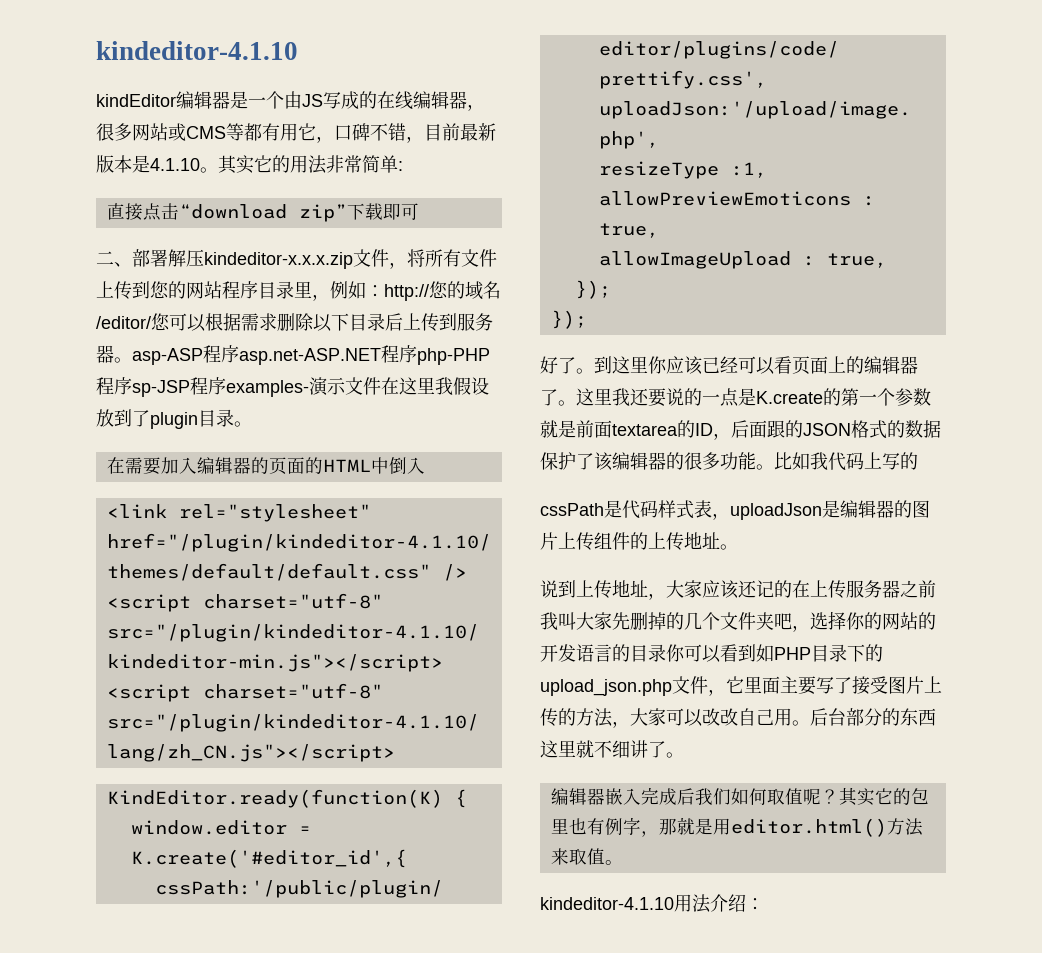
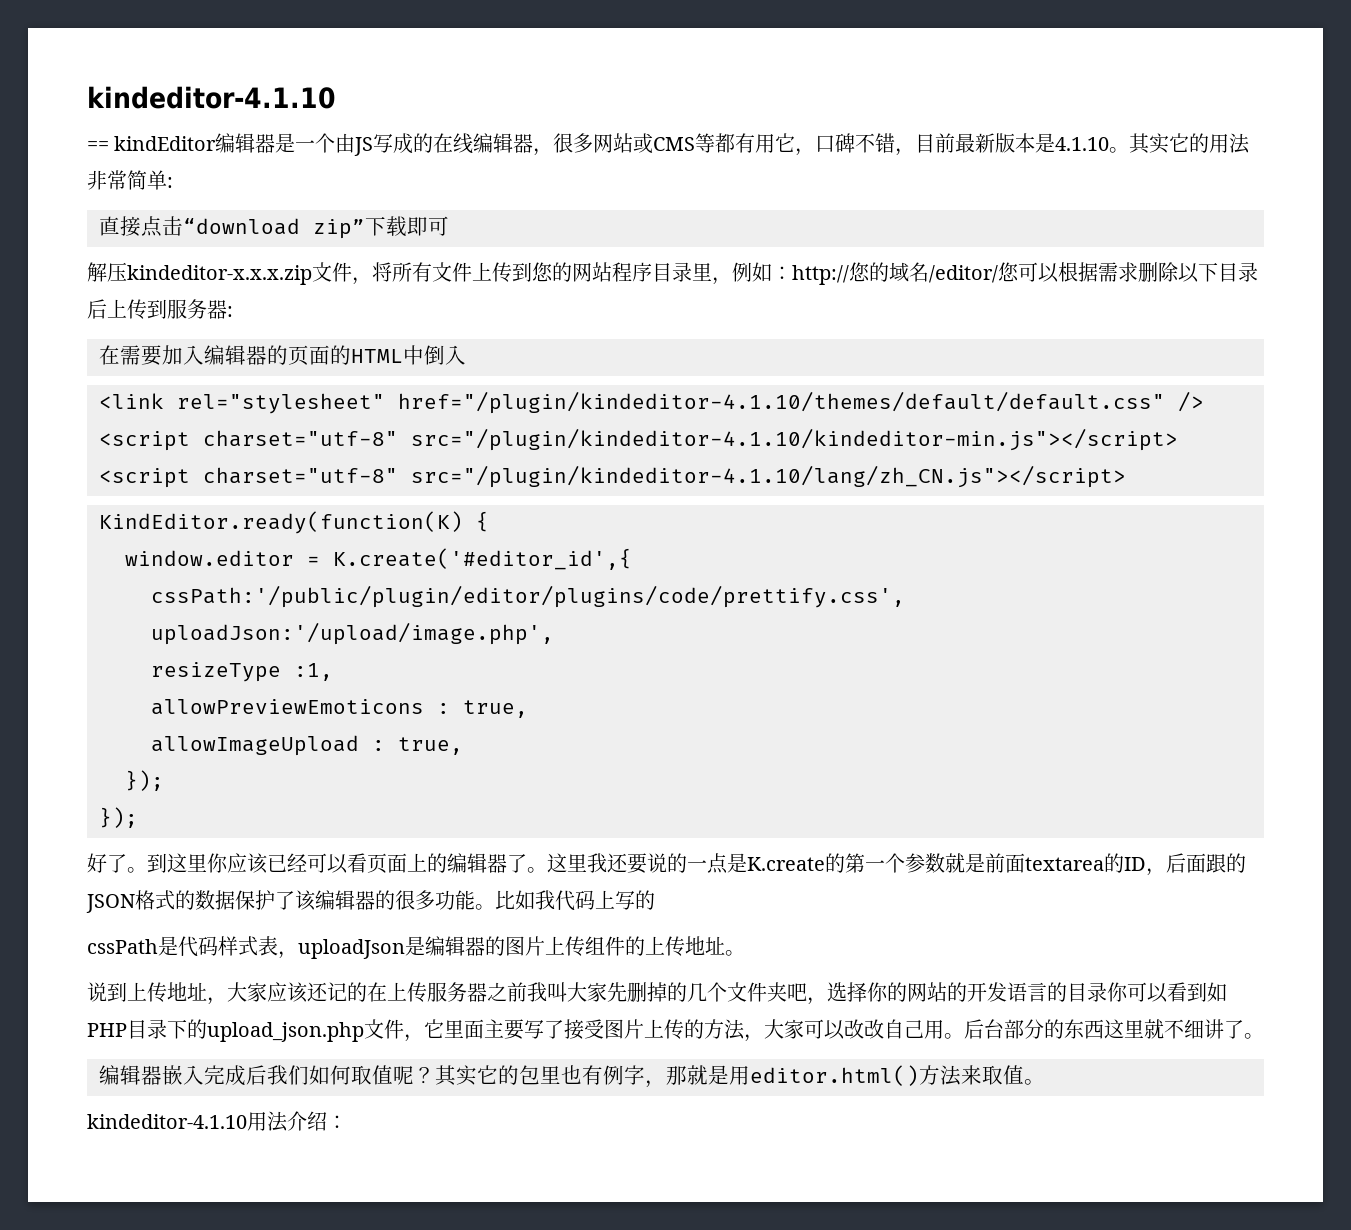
- kindEditor编辑器是一个由JS写成的在线编辑器，很多网站或CMS等都有用它，口碑不错，目前最新版本是4.1.10。
+ == kindEditor编辑器是一个由JS写成的在线编辑器，很多网站或CMS等都有用它，口碑不错，目前最新版本是4.1.10。
- 二、部署解压kindeditor-x.x.x.zip文件，将所有文件上传到您的网站程序目录里，例如：http://您的域名/editor/您可以根据需求删除以下目录后上传到服务器。asp-ASP程序asp.net-ASP.NET程序php-PHP程序sp-JSP程序examples-演示文件在这里我假设放到了plugin目录。
+ 解压kindeditor-x.x.x.zip文件，将所有文件上传到您的网站程序目录里，例如：http://您的域名/editor/您可以根据需求删除以下目录后上传到服务器:

